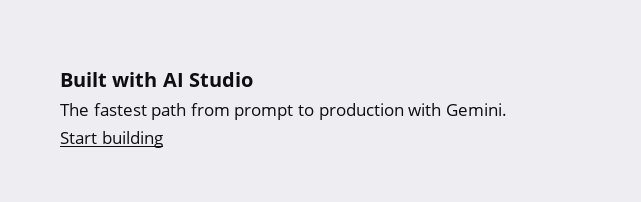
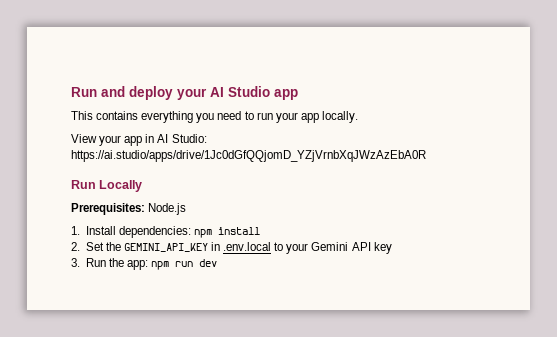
- Built with AI Studio
- The fastest path from prompt to production with Gemini.
- Start building
+ Run and deploy your AI Studio app
+ This contains everything you need to run your app locally.
+ View your app in AI Studio: https://ai.studio/apps/drive/1Jc0dGfQQjomD_YZjVrnbXqJWzAzEbA0R
+ Run Locally
+ Prerequisites: Node.js
+ 1. Install dependencies: npm install
+ 2. Set the GEMINI_API_KEY in .env.local to your Gemini API key
+ 3. Run the app: npm run dev

